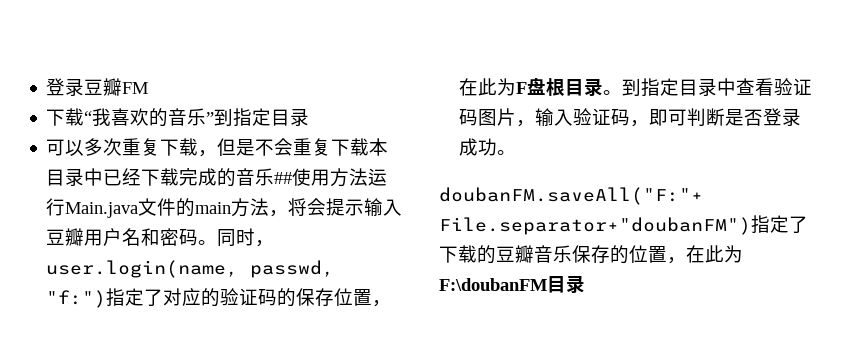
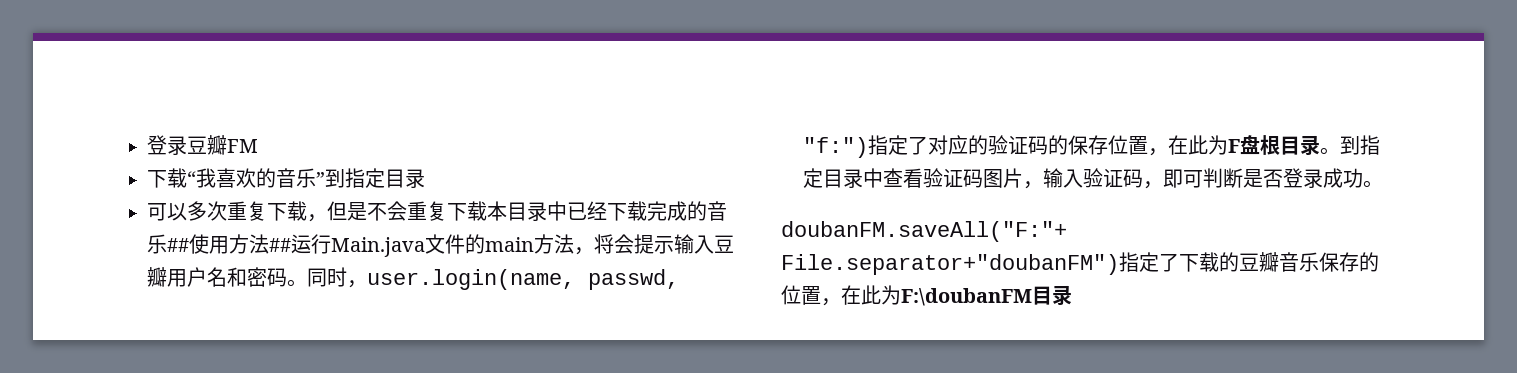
- 可以多次重复下载，但是不会重复下载本目录中已经下载完成的音乐##使用方法运行Main.java文件的main方法，将会提示输入豆瓣用户名和密码。
+ 可以多次重复下载，但是不会重复下载本目录中已经下载完成的音乐##使用方法##运行Main.java文件的main方法，将会提示输入豆瓣用户名和密码。

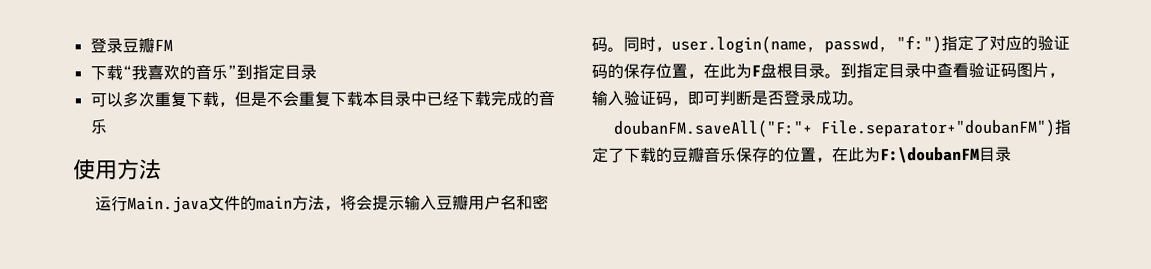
- 可以多次重复下载，但是不会重复下载本目录中已经下载完成的音乐##使用方法##运行Main.java文件的main方法，将会提示输入豆瓣用户名和密码。
+ 可以多次重复下载，但是不会重复下载本目录中已经下载完成的音乐
+ 使用方法
+ 运行Main.java文件的main方法，将会提示输入豆瓣用户名和密码。

